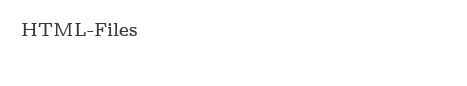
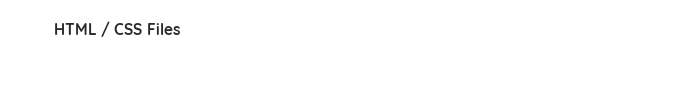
- HTML-Files
+ HTML / CSS Files

